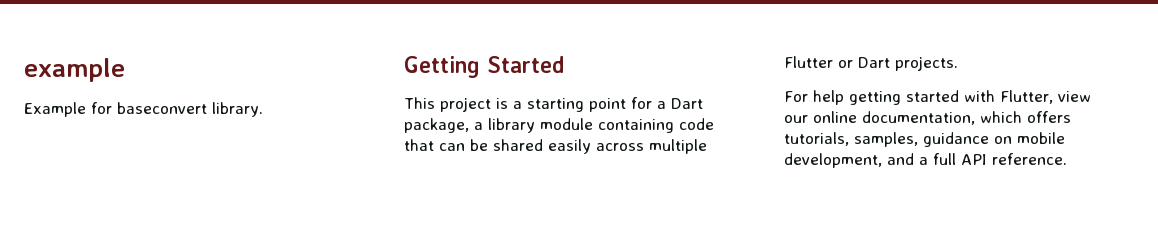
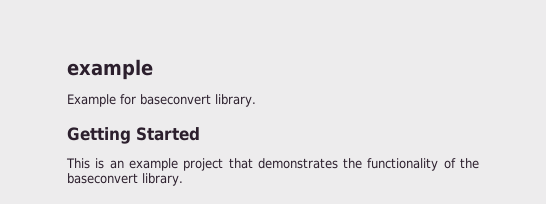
- This project is a starting point for a Dart package, a library module containing code that can be shared easily across multiple Flutter or Dart projects.
- For help getting started with Flutter, view our online documentation, which offers tutorials, samples, guidance on mobile development, and a full API reference.
+ This is an example project that demonstrates the functionality of the baseconvert library.

